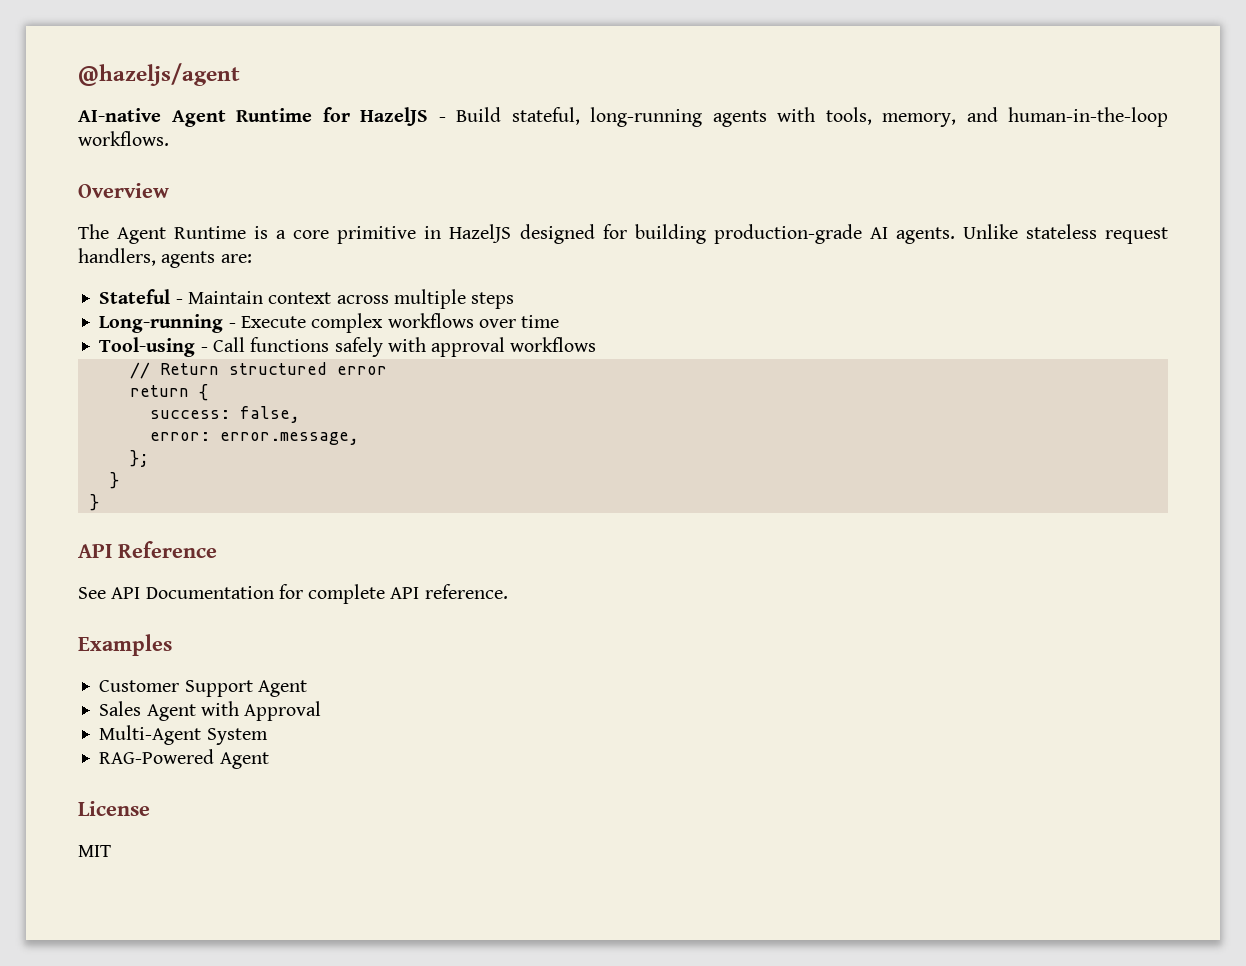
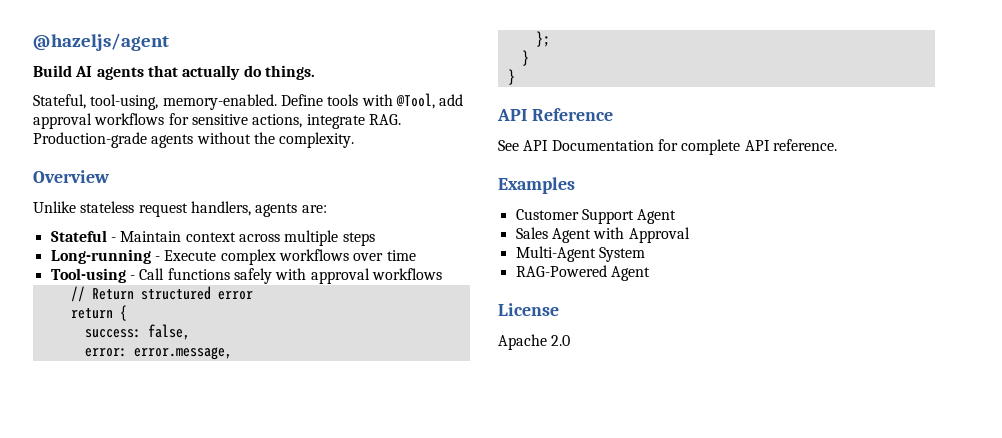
- AI-native Agent Runtime for HazelJS - Build stateful, long-running agents with tools, memory, and human-in-the-loop workflows.
+ Build AI agents that actually do things.
+ Stateful, tool-using, memory-enabled. Define tools with @Tool, add approval workflows for sensitive actions, integrate RAG. Production-grade agents without the complexity.
  Overview
- The Agent Runtime is a core primitive in HazelJS designed for building production-grade AI agents. Unlike stateless request handlers, agents are:
+ Unlike stateless request handlers, agents are:
- MIT
+ Apache 2.0

